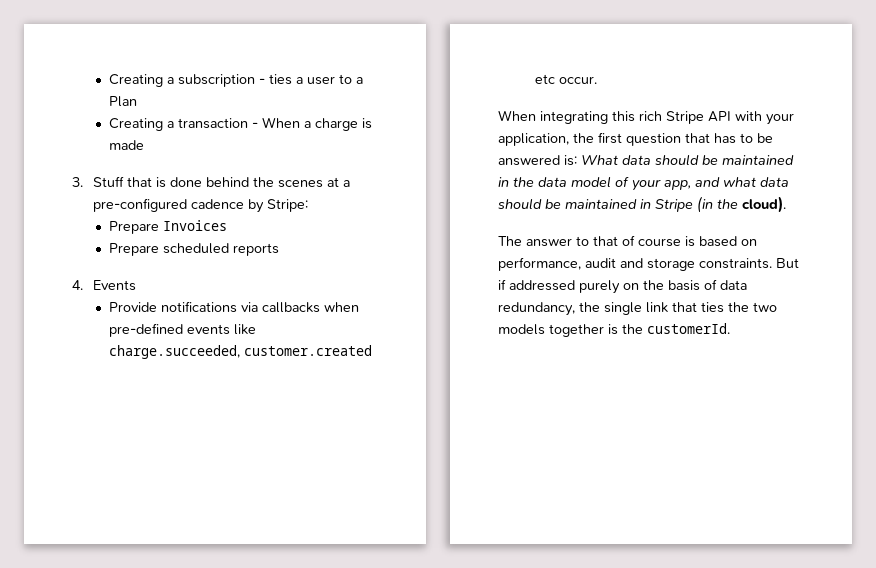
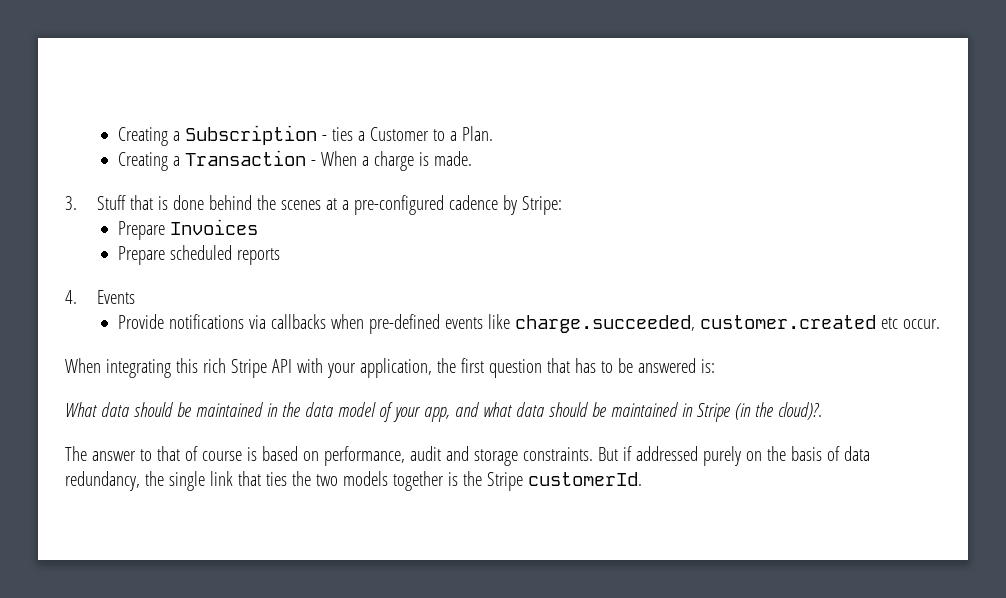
- Creating a subscription - ties a user to a Plan
- Creating a transaction - When a charge is made
+ Creating a Subscription - ties a Customer to a Plan.
+ Creating a Transaction - When a charge is made.
- When integrating this rich Stripe API with your application, the first question that has to be answered is: What data should be maintained in the data model of your app, and what data should be maintained in Stripe (in the cloud).
+ When integrating this rich Stripe API with your application, the first question that has to be answered is:
+ What data should be maintained in the data model of your app, and what data should be maintained in Stripe (in the cloud)?.
- But if addressed purely on the basis of data redundancy, the single link that ties the two models together is the customerId.
+ But if addressed purely on the basis of data redundancy, the single link that ties the two models together is the Stripe customerId.

